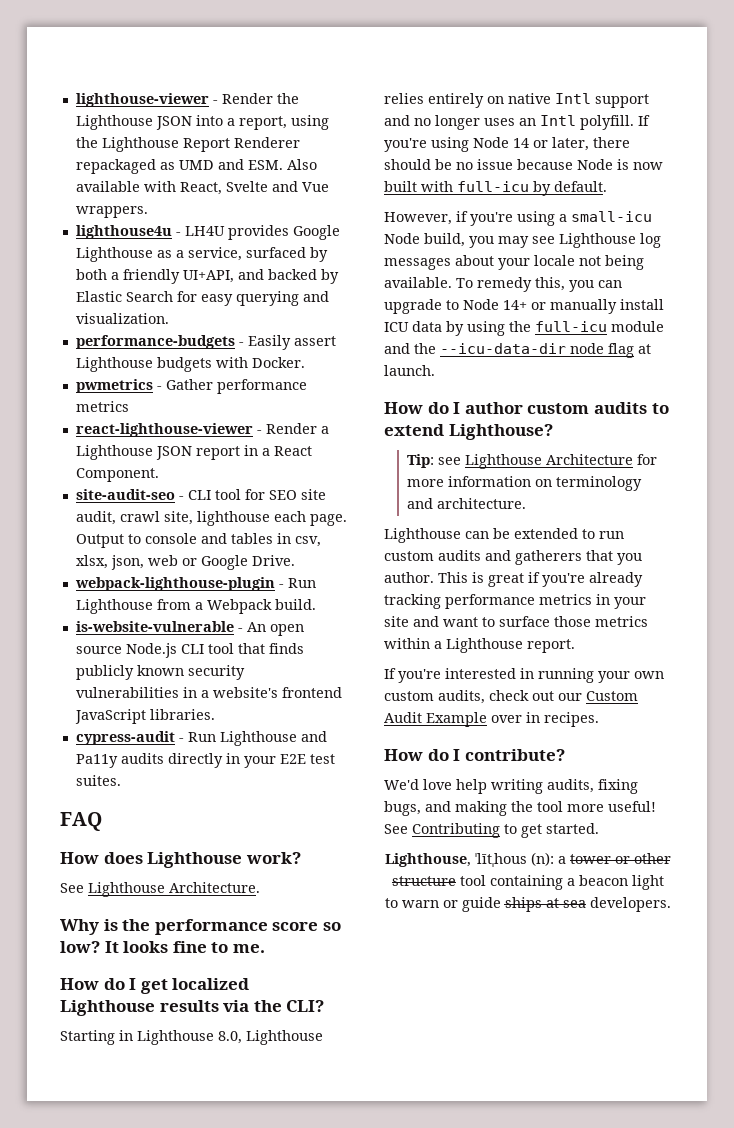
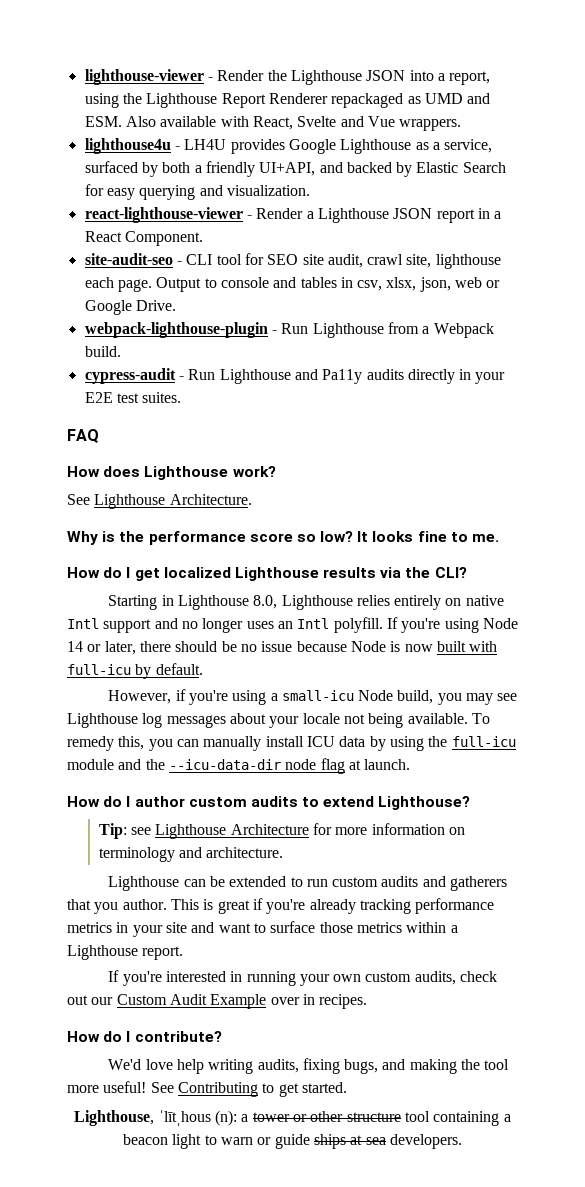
- performance-budgets - Easily assert Lighthouse budgets with Docker.
- pwmetrics - Gather performance metrics
- is-website-vulnerable - An open source Node.js CLI tool that finds publicly known security vulnerabilities in a website's frontend JavaScript libraries.
- To remedy this, you can upgrade to Node 14+ or manually install ICU data by using the full-icu module and the --icu-data-dir node flag at launch.
+ To remedy this, you can manually install ICU data by using the full-icu module and the --icu-data-dir node flag at launch.

